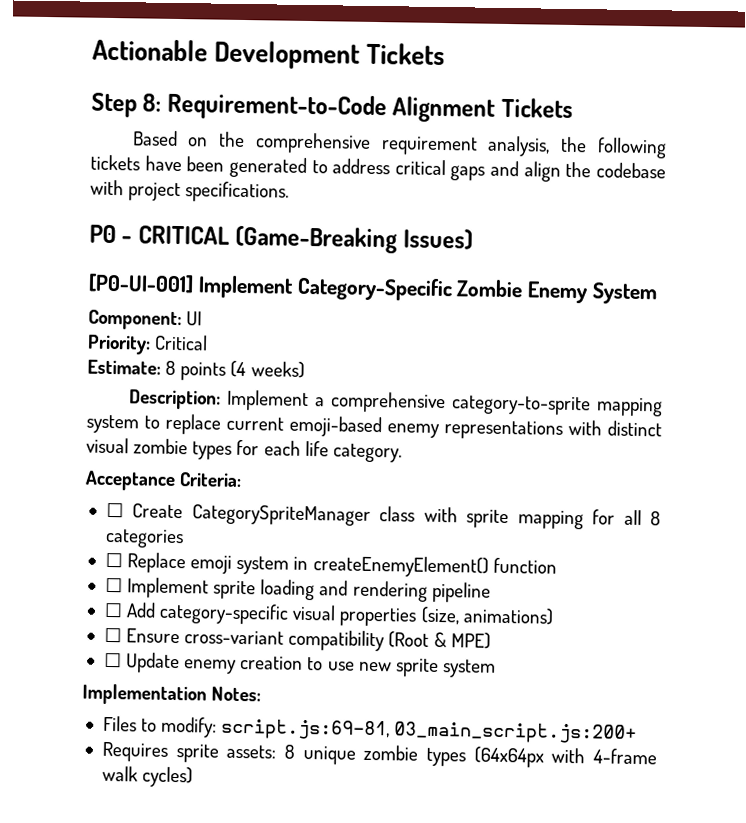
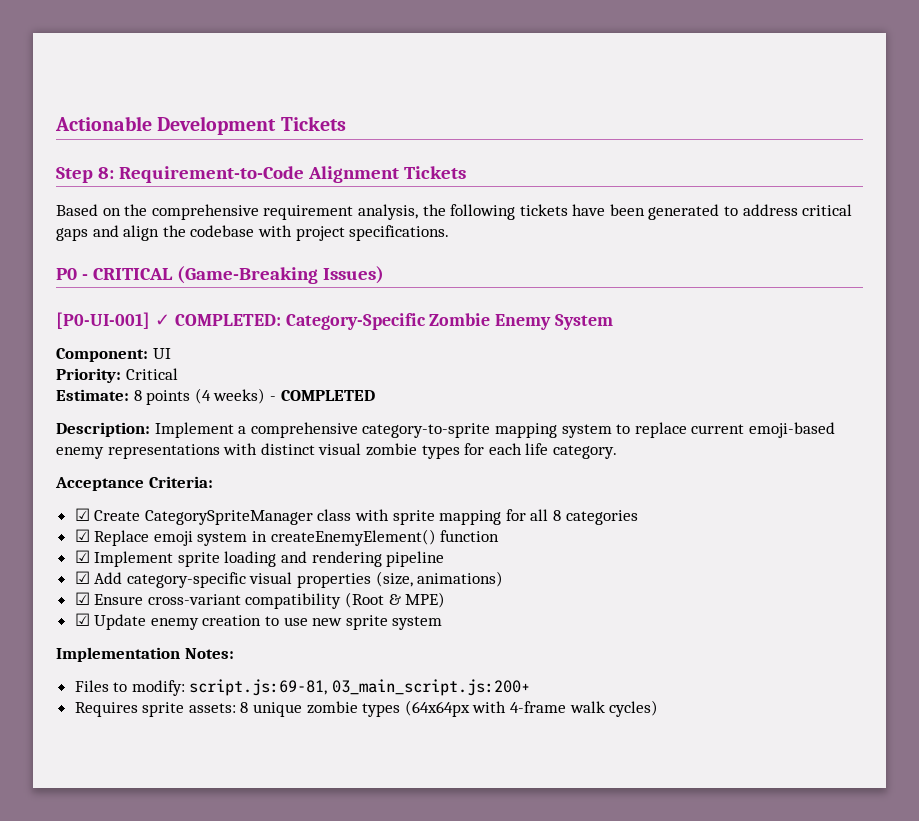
- [P0-UI-001] Implement Category-Specific Zombie Enemy System
+ [P0-UI-001] ✓ COMPLETED: Category-Specific Zombie Enemy System
- Estimate: 8 points (4 weeks)
+ Estimate: 8 points (4 weeks) - COMPLETED
- ☐ Create CategorySpriteManager class with sprite mapping for all 8 categories
+ ☑ Create CategorySpriteManager class with sprite mapping for all 8 categories
- ☐ Replace emoji system in createEnemyElement() function
+ ☑ Replace emoji system in createEnemyElement() function
- ☐ Implement sprite loading and rendering pipeline
+ ☑ Implement sprite loading and rendering pipeline
- ☐ Add category-specific visual properties (size, animations)
+ ☑ Add category-specific visual properties (size, animations)
- ☐ Ensure cross-variant compatibility (Root & MPE)
+ ☑ Ensure cross-variant compatibility (Root & MPE)
- ☐ Update enemy creation to use new sprite system
+ ☑ Update enemy creation to use new sprite system

